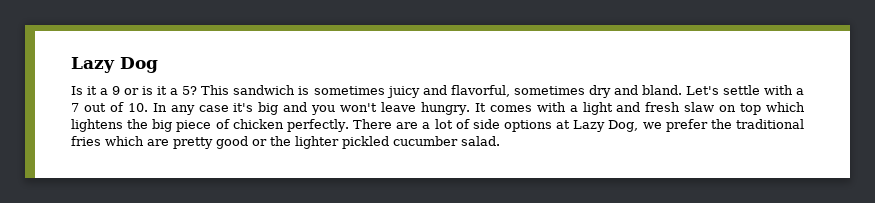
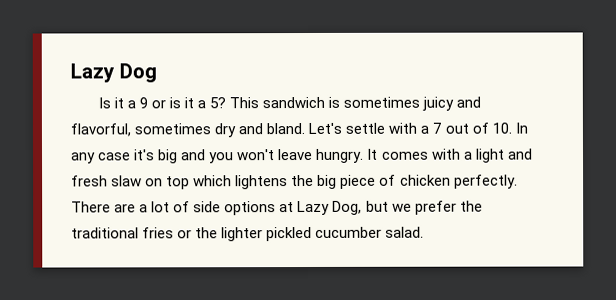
- There are a lot of side options at Lazy Dog, we prefer the traditional fries which are pretty good or the lighter pickled cucumber salad.
+ There are a lot of side options at Lazy Dog, but we prefer the traditional fries or the lighter pickled cucumber salad.

